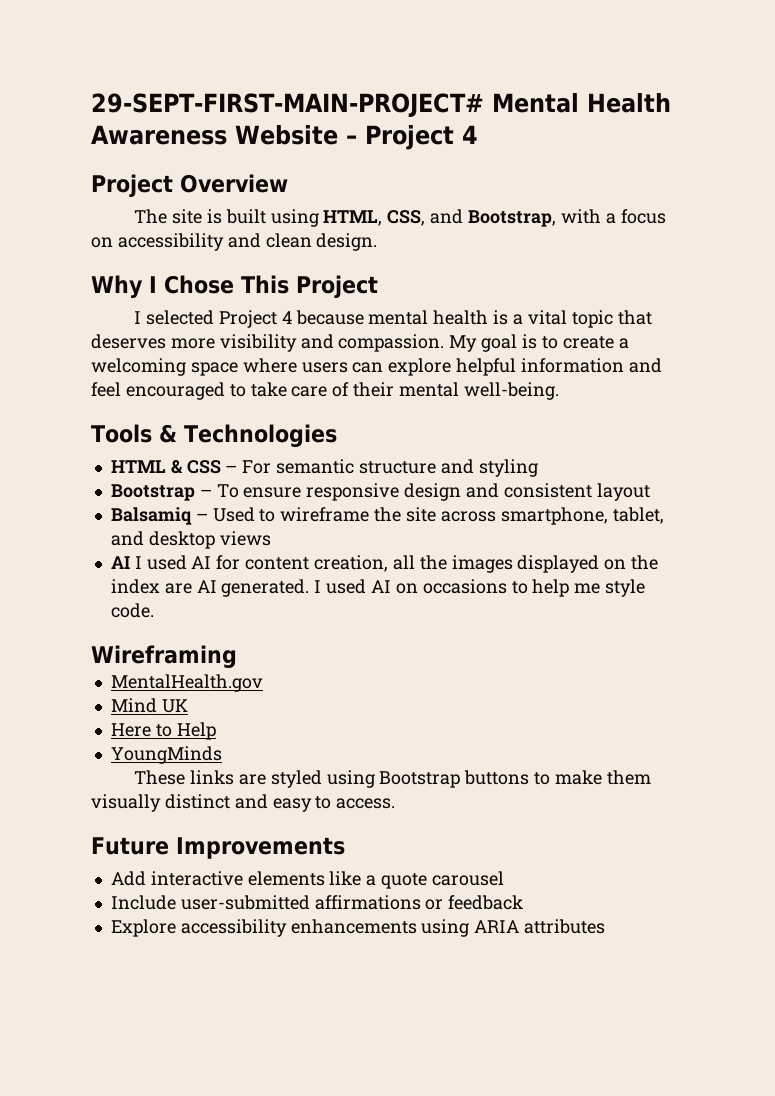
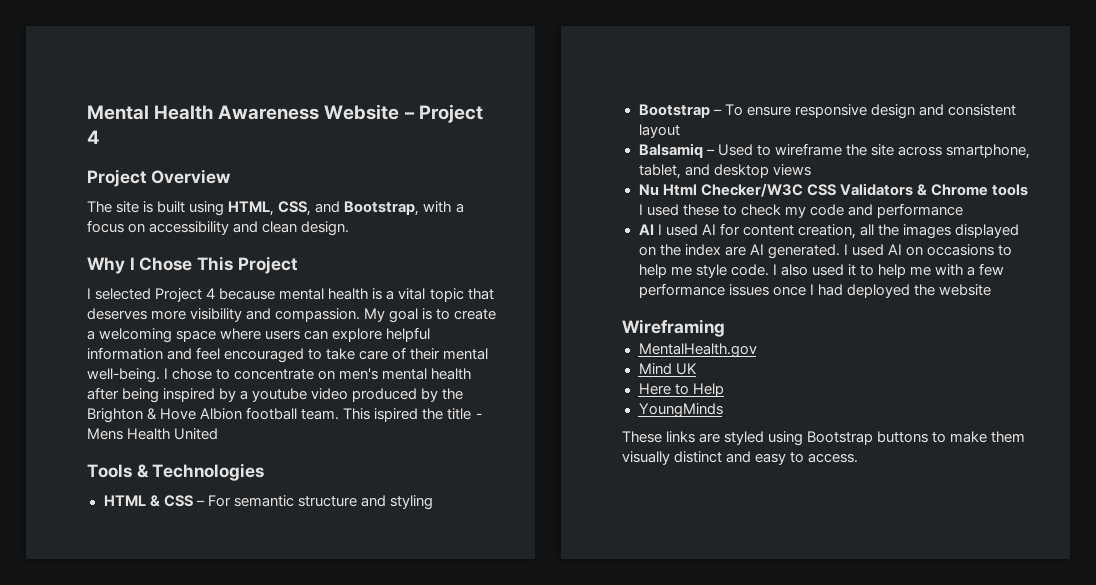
- 29-SEPT-FIRST-MAIN-PROJECT# Mental Health Awareness Website – Project 4
+ Mental Health Awareness Website – Project 4
+ I chose to concentrate on men's mental health after being inspired by a youtube video produced by the Brighton & Hove Albion football team. This ispired the title - Mens Health United
+ Nu Html Checker/W3C CSS Validators & Chrome tools I used these to check my code and performance
+ I also used it to help me with a few performance issues once I had deployed the website
- Future Improvements
- Add interactive elements like a quote carousel
- Include user-submitted affirmations or feedback
- Explore accessibility enhancements using ARIA attributes

